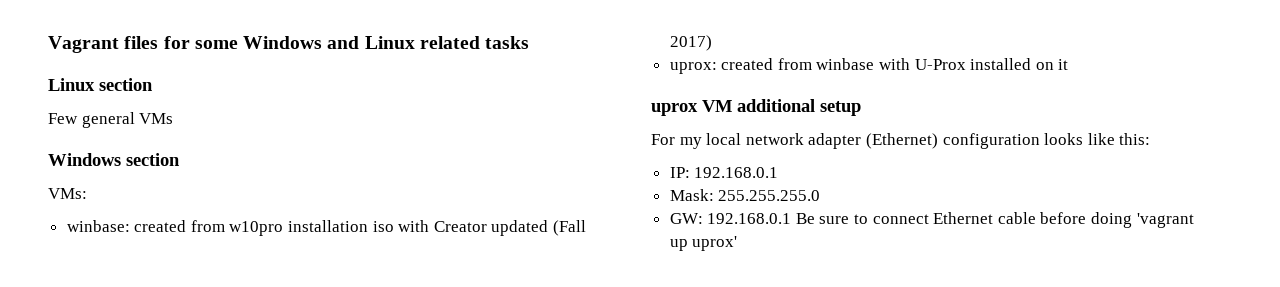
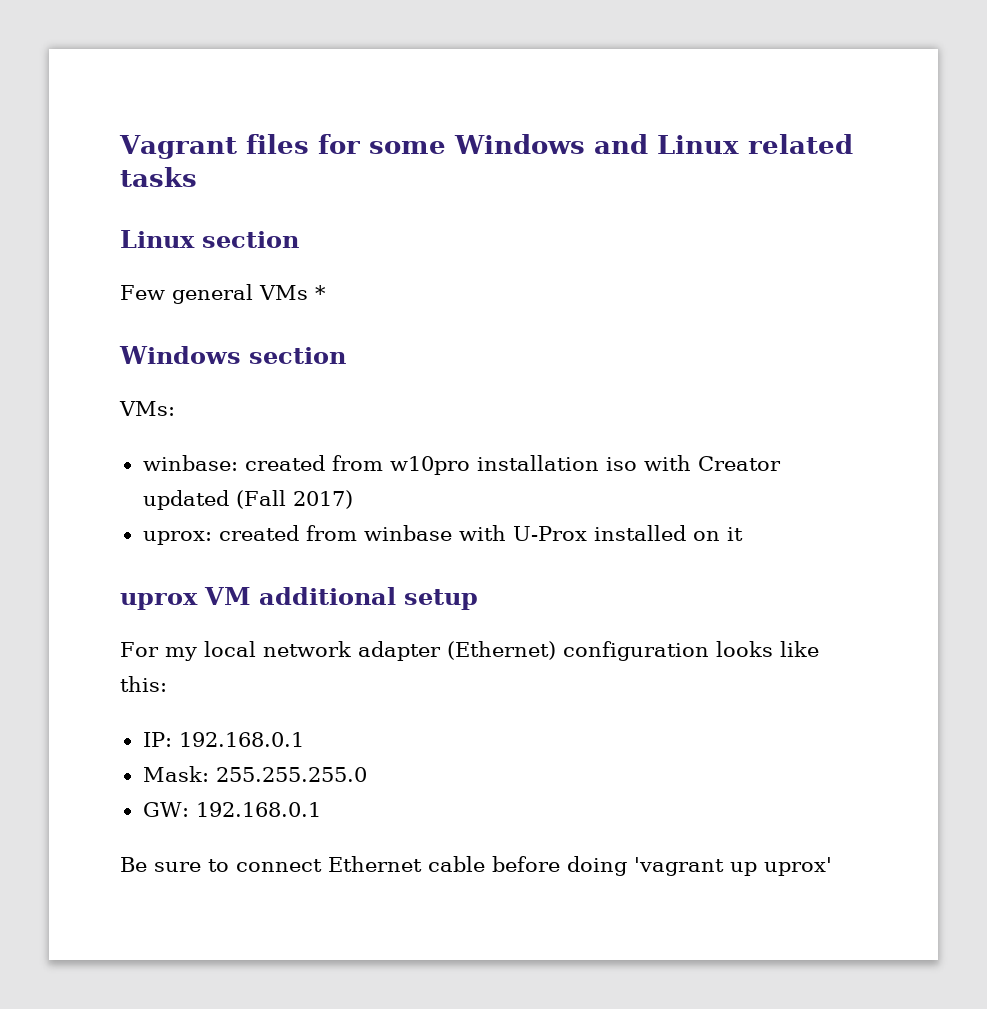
- Few general VMs
+ Few general VMs *
- GW: 192.168.0.1 Be sure to connect Ethernet cable before doing 'vagrant up uprox'
+ GW: 192.168.0.1
+ Be sure to connect Ethernet cable before doing 'vagrant up uprox'

